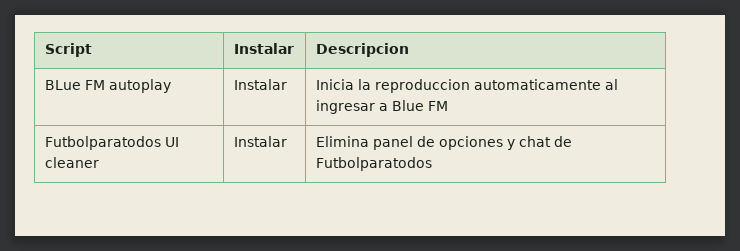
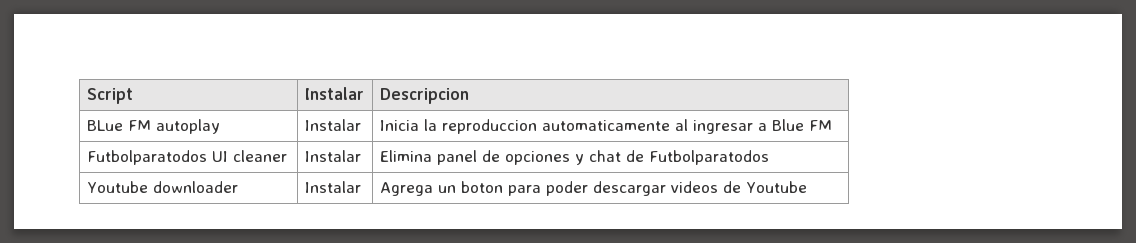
+ Youtube downloader | Instalar | Agrega un boton para poder descargar videos de Youtube

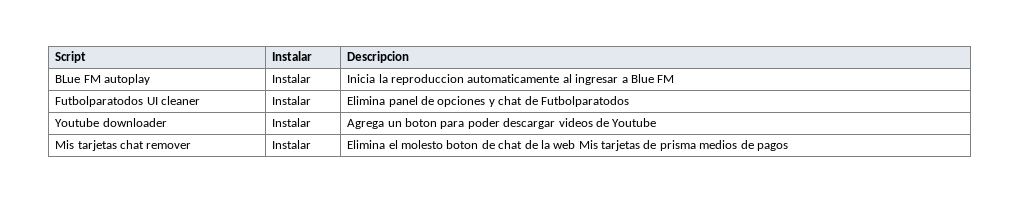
+ Mis tarjetas chat remover | Instalar | Elimina el molesto boton de chat de la web Mis tarjetas de prisma medios de pagos

